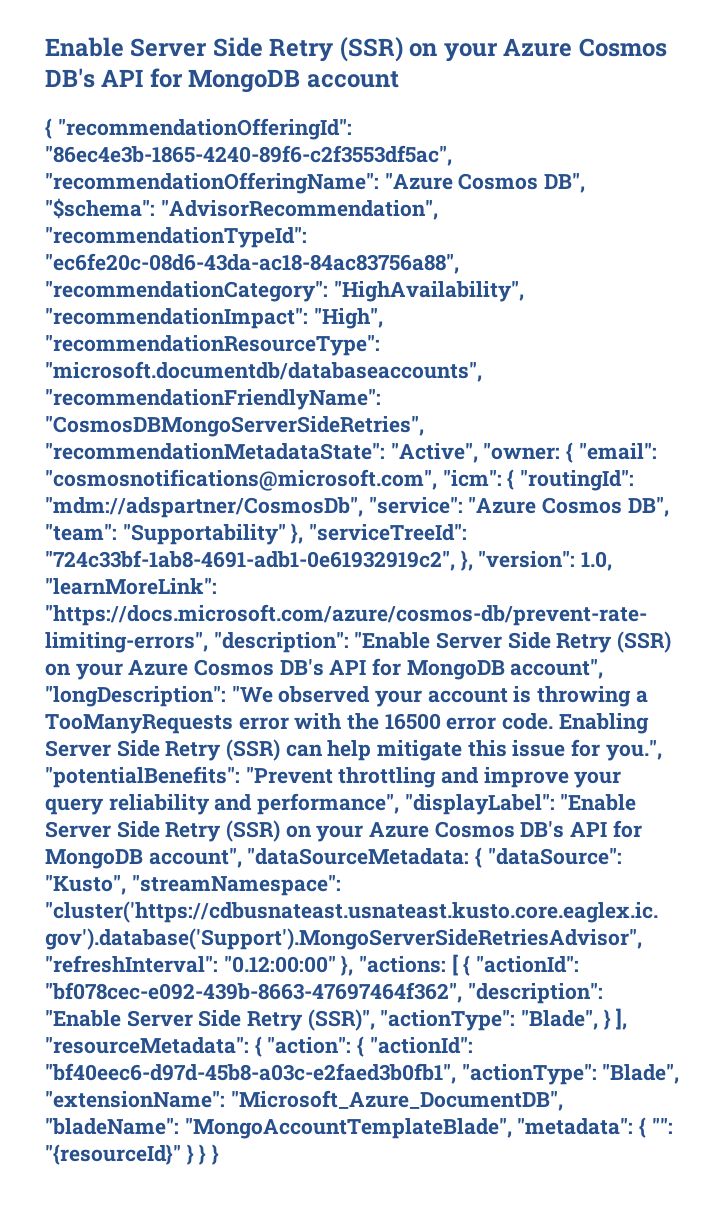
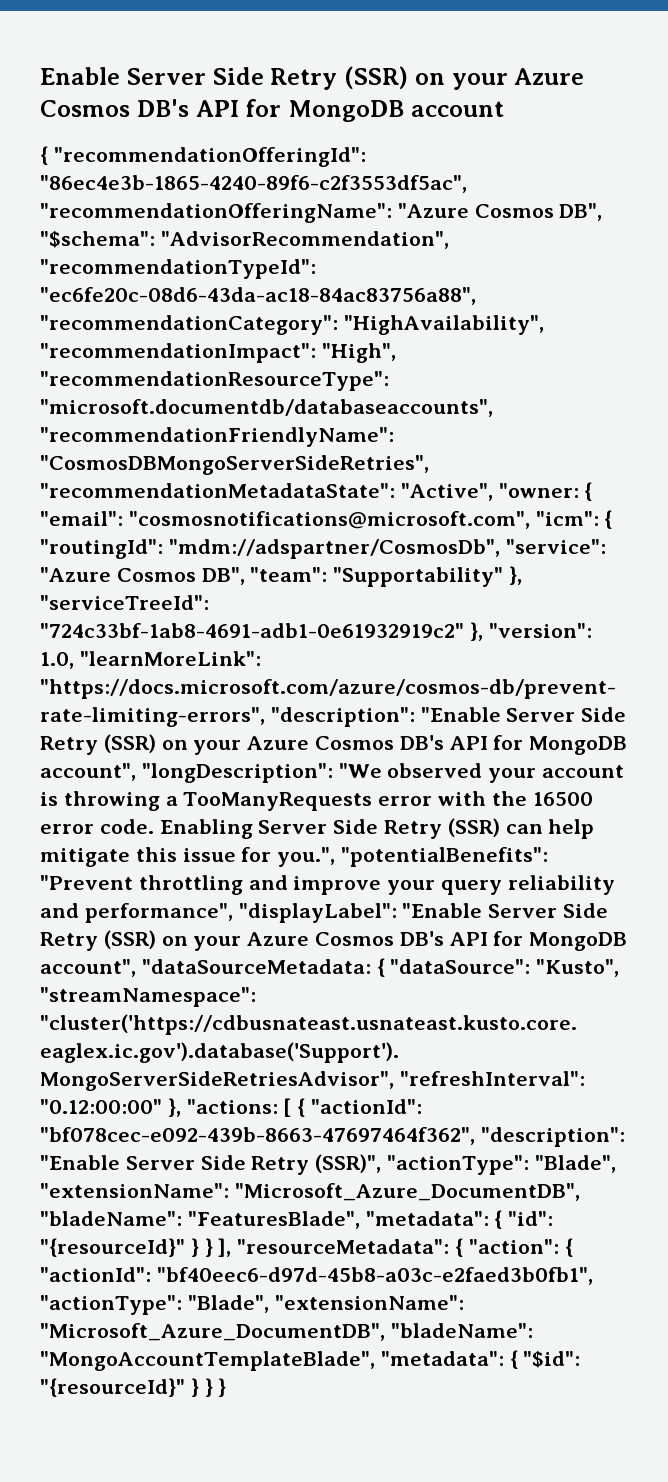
- "724c33bf-1ab8-4691-adb1-0e61932919c2", }, "version":
+ "724c33bf-1ab8-4691-adb1-0e61932919c2" }, "version":
- "Blade", } ], "resourceMetadata":
+ "Blade", "extensionName": "Microsoft_Azure_DocumentDB", "bladeName": "FeaturesBlade", "metadata": { "id": "{resourceId}" } } ], "resourceMetadata":
- { "":
+ { "$id":

